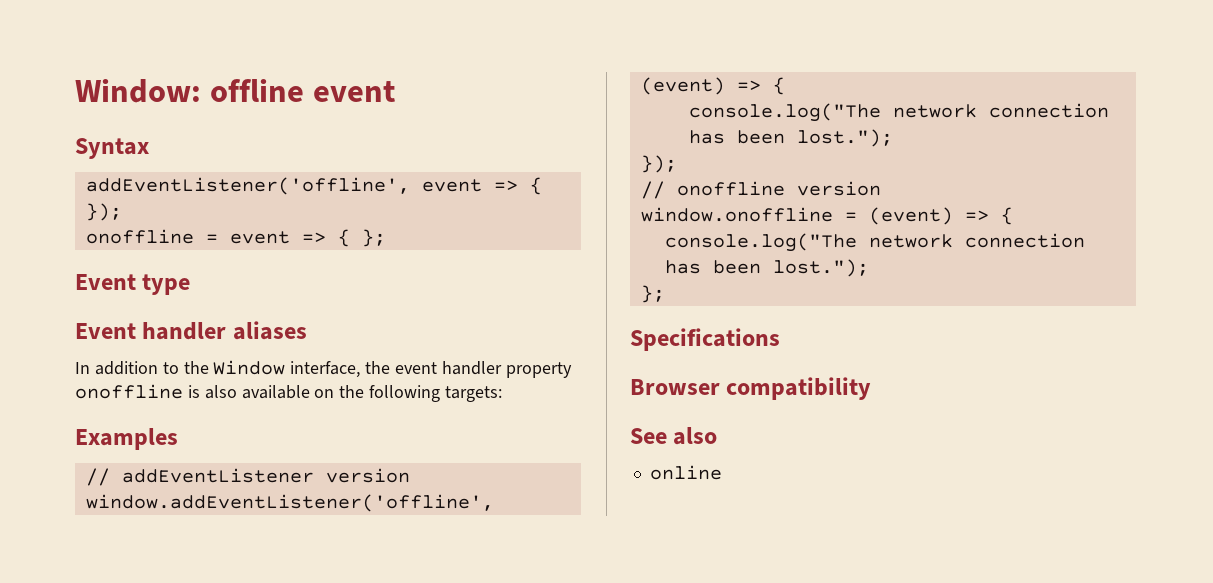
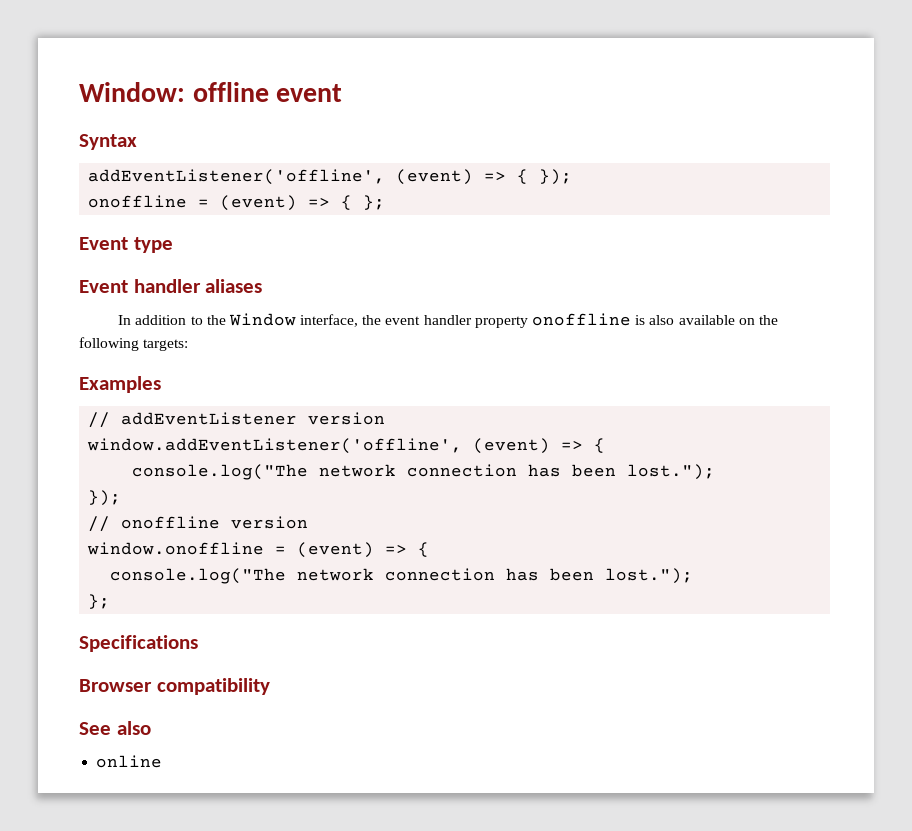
- addEventListener('offline', event => { });
+ addEventListener('offline', (event) => { });
- onoffline = event => { };
+ onoffline = (event) => { };

